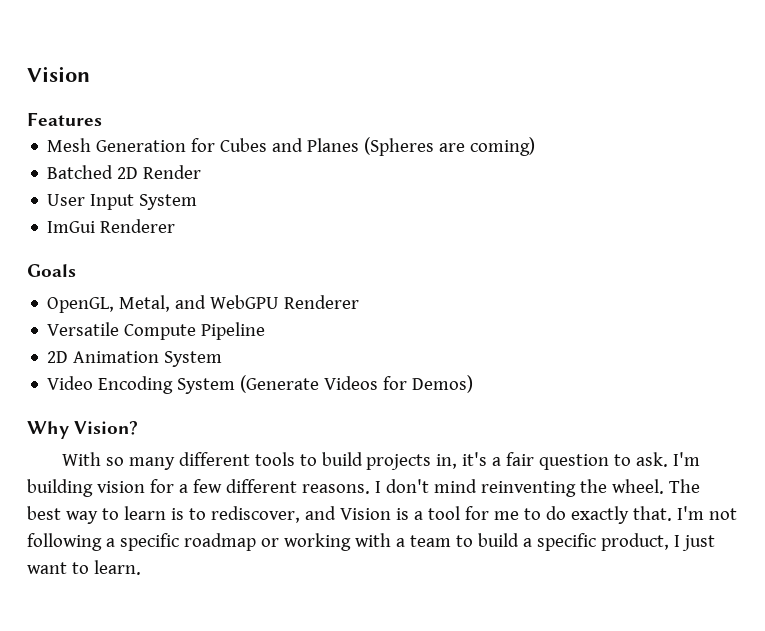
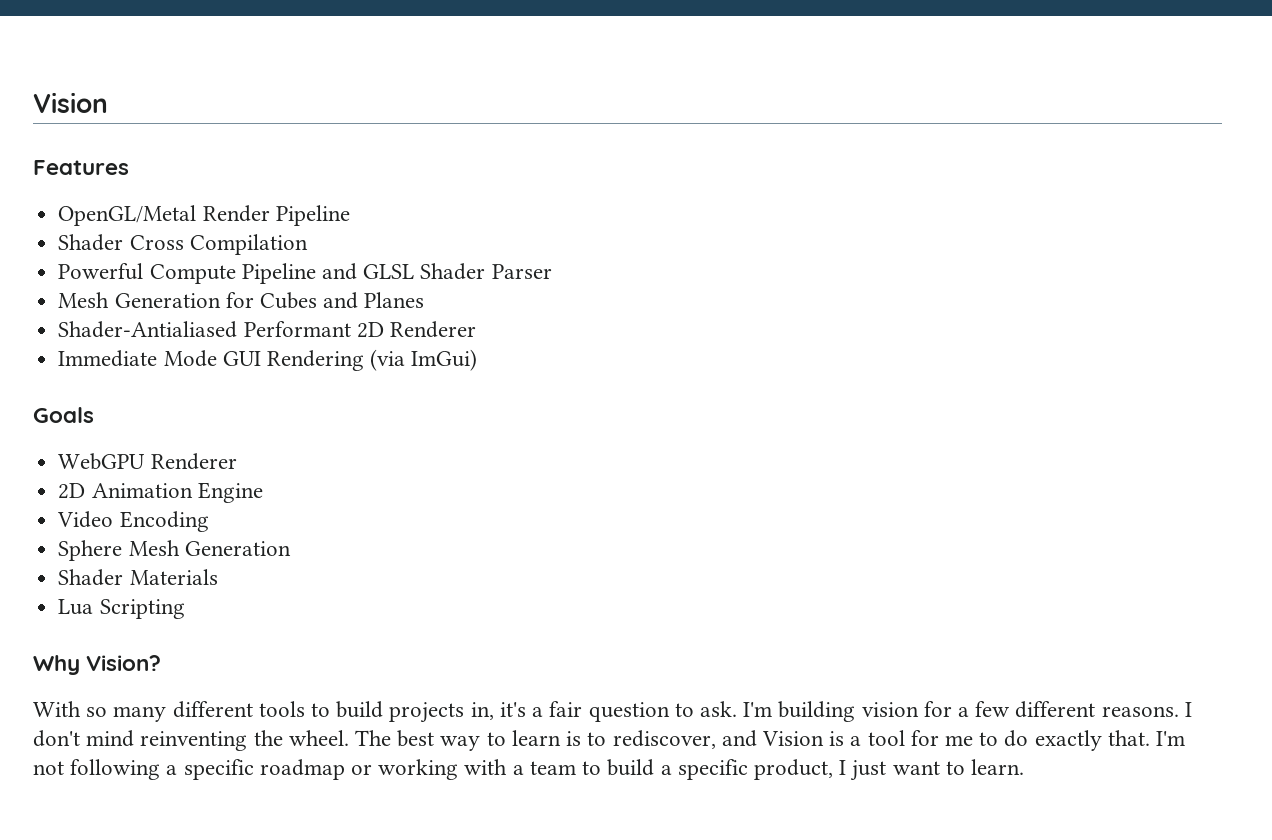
+ OpenGL/Metal Render Pipeline
+ Shader Cross Compilation
+ Powerful Compute Pipeline and GLSL Shader Parser
- Mesh Generation for Cubes and Planes (Spheres are coming)
- Batched 2D Render
- User Input System
- ImGui Renderer
+ Mesh Generation for Cubes and Planes
+ Shader-Antialiased Performant 2D Renderer
+ Immediate Mode GUI Rendering (via ImGui)
  Goals
- OpenGL, Metal, and WebGPU Renderer
+ WebGPU Renderer
- Versatile Compute Pipeline
- 2D Animation System
+ 2D Animation Engine
- Video Encoding System (Generate Videos for Demos)
+ Video Encoding
+ Sphere Mesh Generation
+ Shader Materials
+ Lua Scripting

